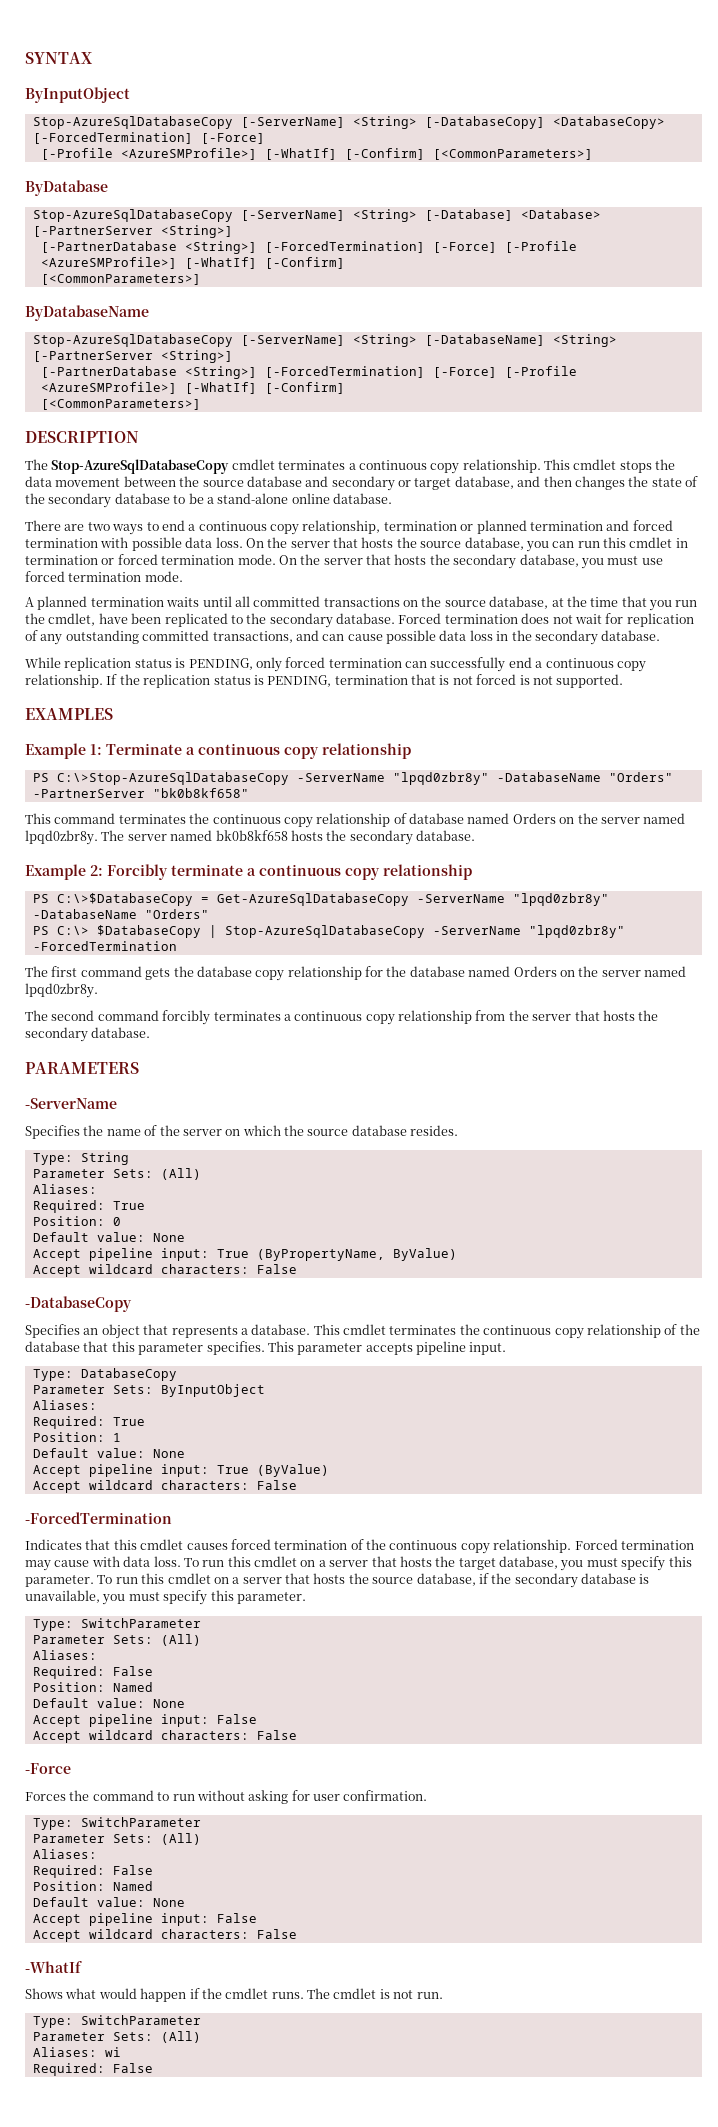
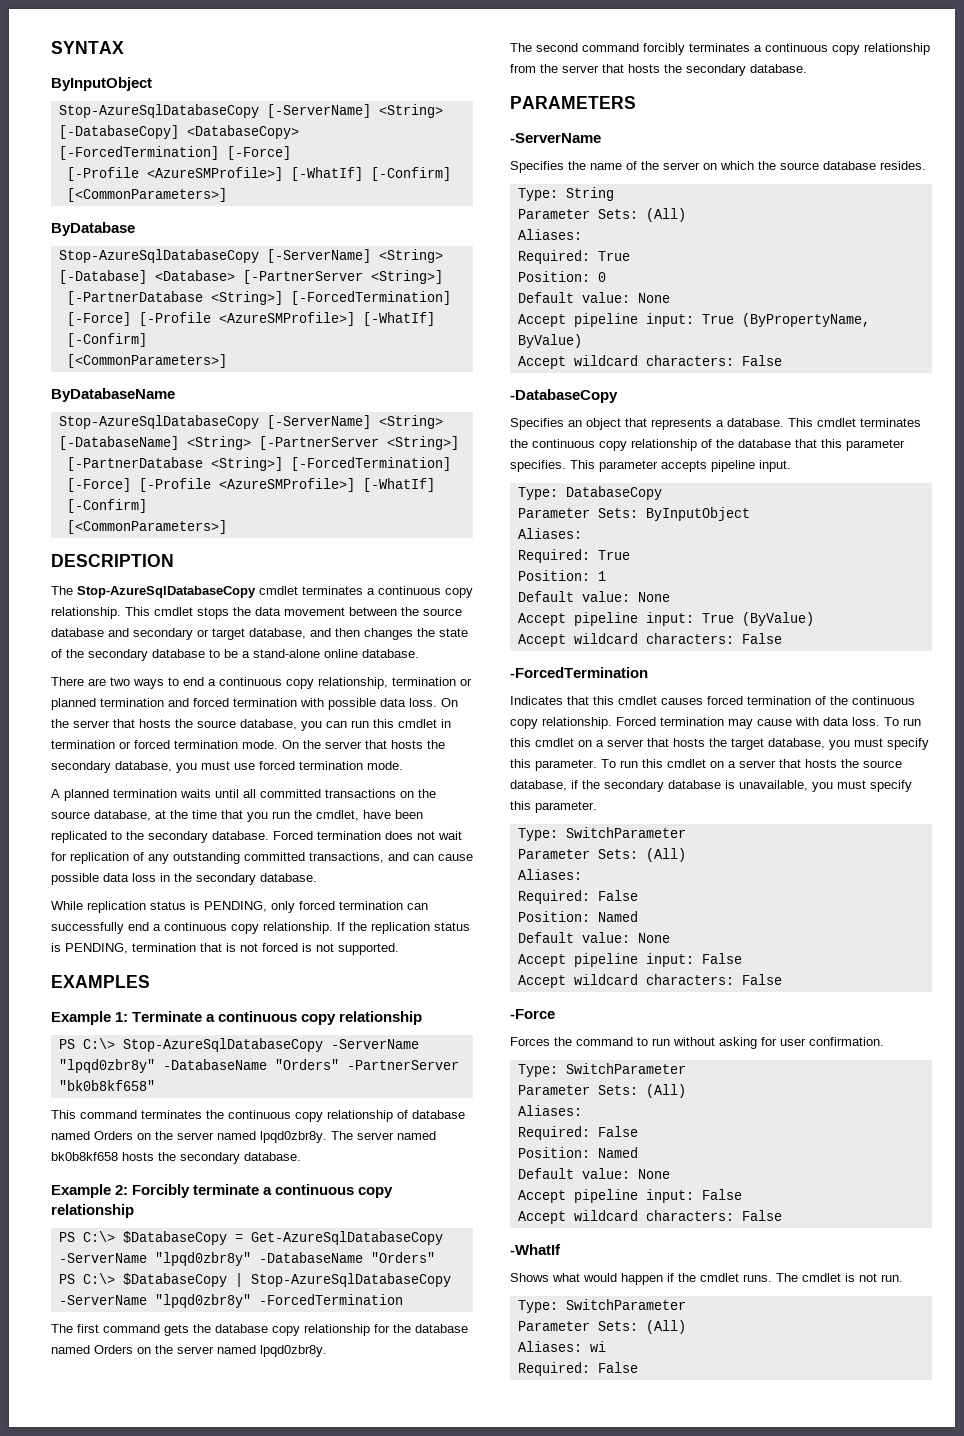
- PS C:\>Stop-AzureSqlDatabaseCopy -ServerName "lpqd0zbr8y" -DatabaseName "Orders" -PartnerServer "bk0b8kf658"
+ PS C:\> Stop-AzureSqlDatabaseCopy -ServerName "lpqd0zbr8y" -DatabaseName "Orders" -PartnerServer "bk0b8kf658"
- PS C:\>$DatabaseCopy = Get-AzureSqlDatabaseCopy -ServerName "lpqd0zbr8y" -DatabaseName "Orders"
+ PS C:\> $DatabaseCopy = Get-AzureSqlDatabaseCopy -ServerName "lpqd0zbr8y" -DatabaseName "Orders"

